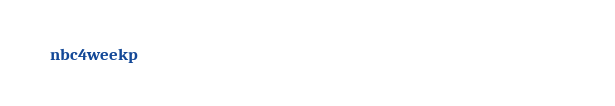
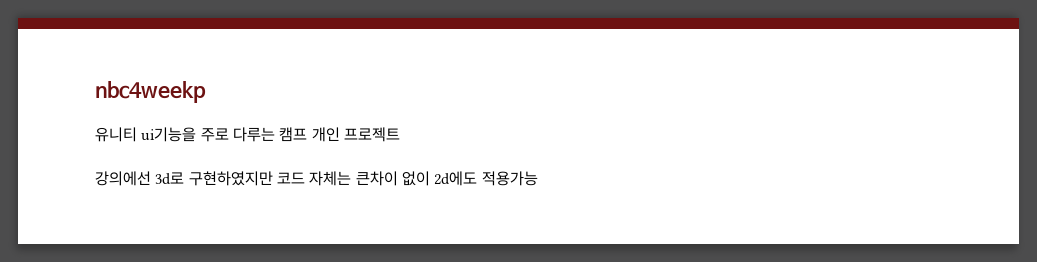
+ 유니티 ui기능을 주로 다루는 캠프 개인 프로젝트
+ 강의에선 3d로 구현하였지만 코드 자체는 큰차이 없이 2d에도 적용가능

